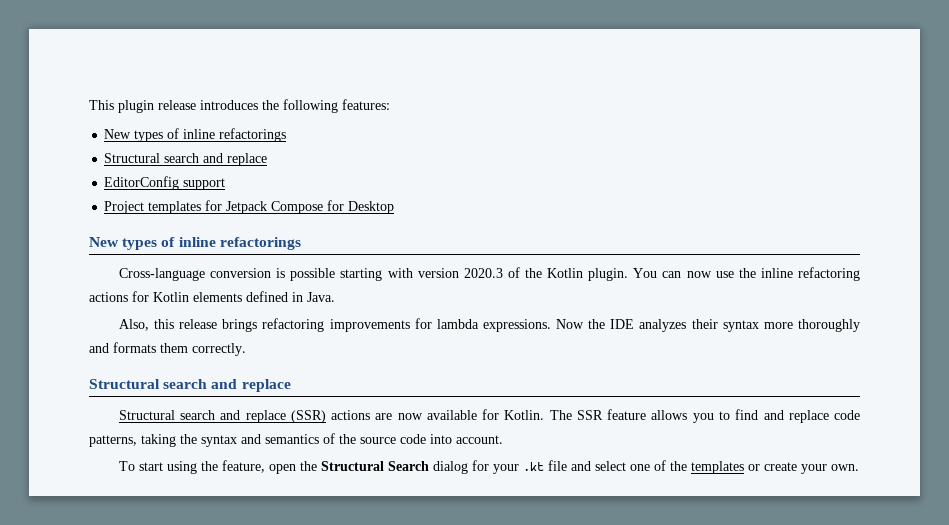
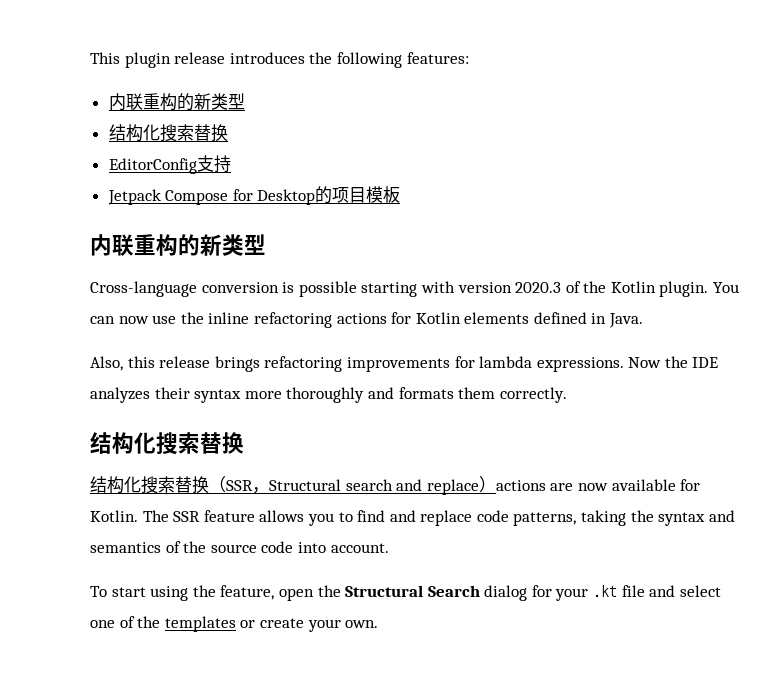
  This plugin release introduces the following features:
- New types of inline refactorings
- Structural search and replace
- EditorConfig support
- Project templates for Jetpack Compose for Desktop
- New types of inline refactorings
+ 内联重构的新类型
+ 结构化搜索替换
+ EditorConfig支持
+ Jetpack Compose for Desktop的项目模板
+ 内联重构的新类型
  Now the IDE analyzes their syntax more thoroughly and formats them correctly.
- Structural search and replace
- Structural search and replace (SSR) actions are now available for Kotlin.
+ 结构化搜索替换
+ 结构化搜索替换（SSR，Structural search and replace）actions are now available for Kotlin.

